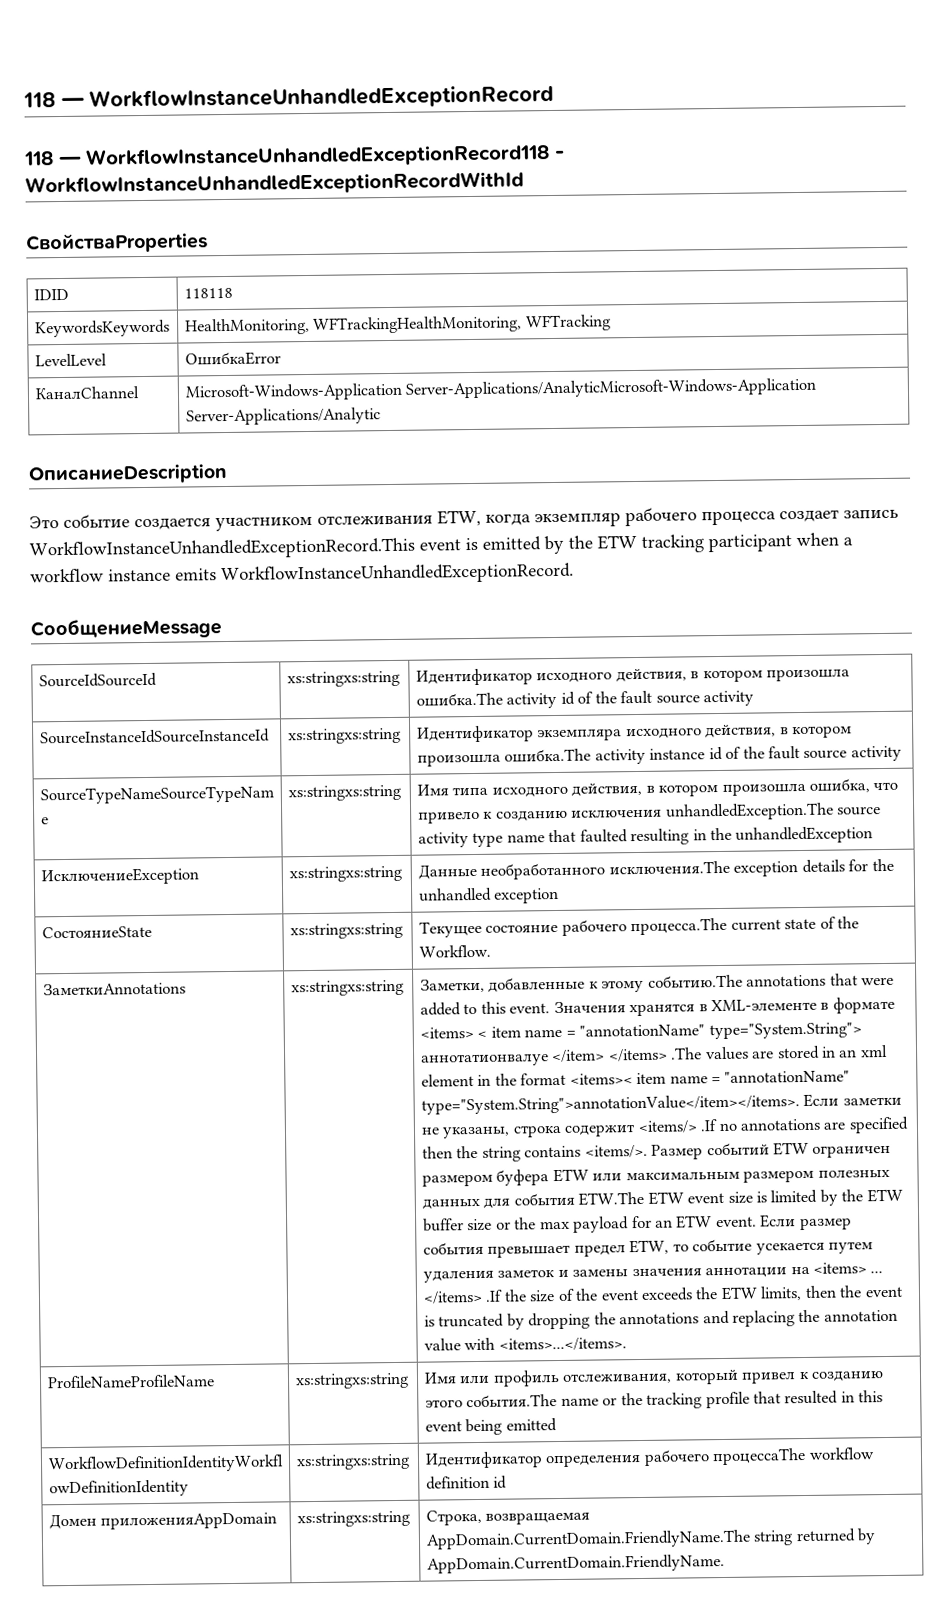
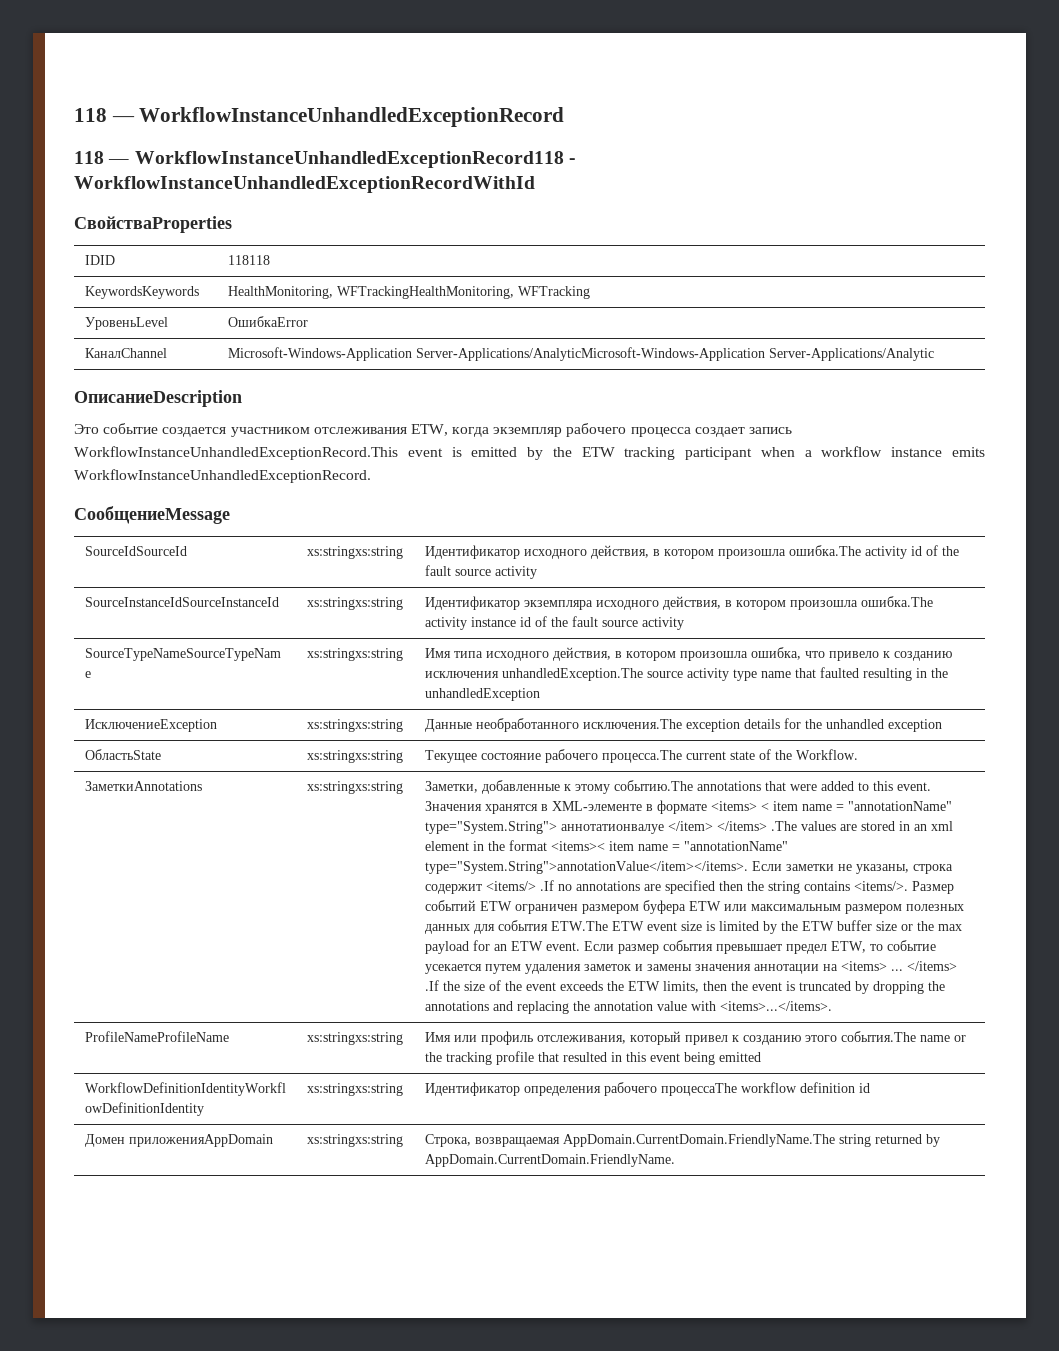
- LevelLevel | ОшибкаError
+ УровеньLevel | ОшибкаError
- СостояниеState | xs:stringxs:string | Текущее состояние рабочего процесса.The current state of the Workflow.
+ ОбластьState | xs:stringxs:string | Текущее состояние рабочего процесса.The current state of the Workflow.

